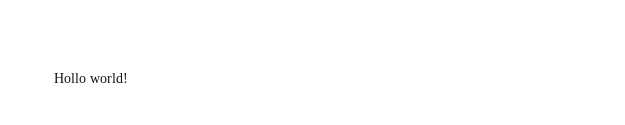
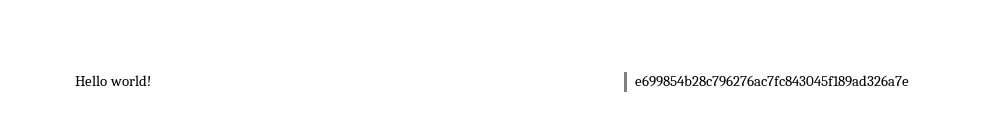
- Hollo world!
+ Hello world!
+ e699854b28c796276ac7fc843045f189ad326a7e

